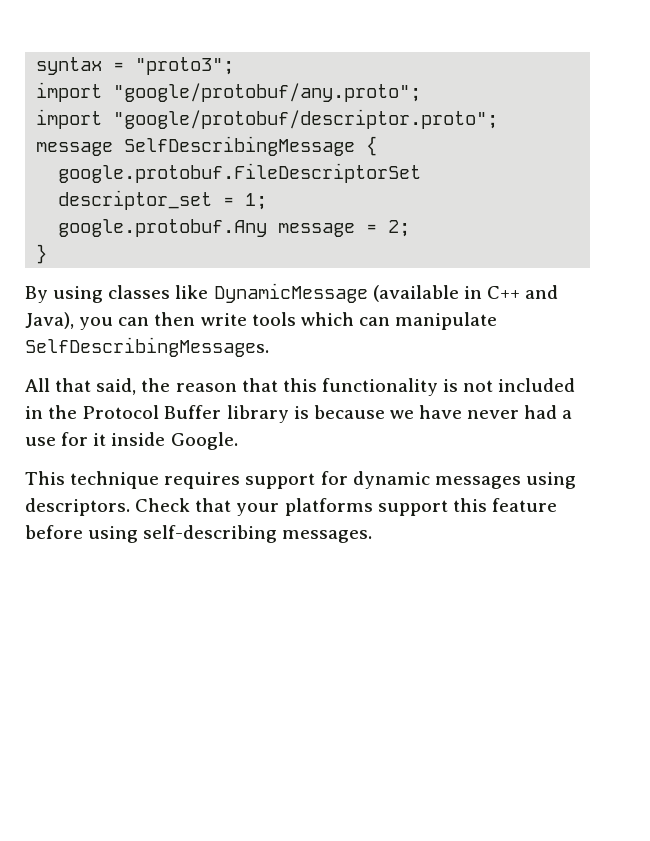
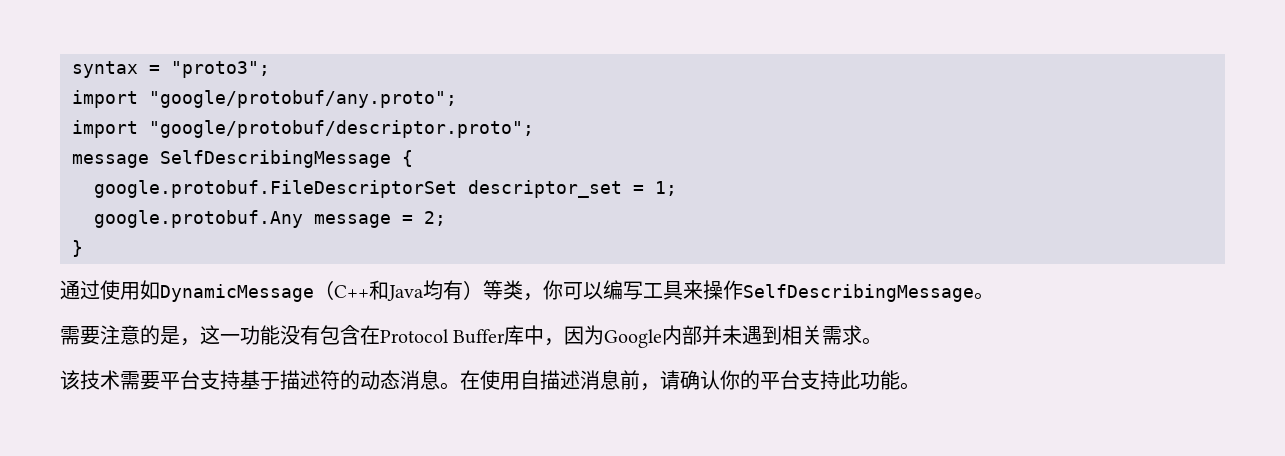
- By using classes like DynamicMessage (available in C++ and Java), you can then write tools which can manipulate SelfDescribingMessages.
- All that said, the reason that this functionality is not included in the Protocol Buffer library is because we have never had a use for it inside Google.
- This technique requires support for dynamic messages using descriptors. Check that your platforms support this feature before using self-describing messages.
+ 通过使用如DynamicMessage（C++和Java均有）等类，你可以编写工具来操作SelfDescribingMessage。
+ 需要注意的是，这一功能没有包含在Protocol Buffer库中，因为Google内部并未遇到相关需求。
+ 该技术需要平台支持基于描述符的动态消息。在使用自描述消息前，请确认你的平台支持此功能。

